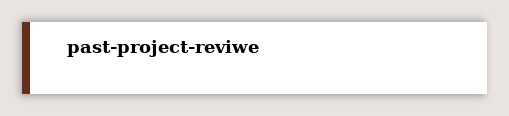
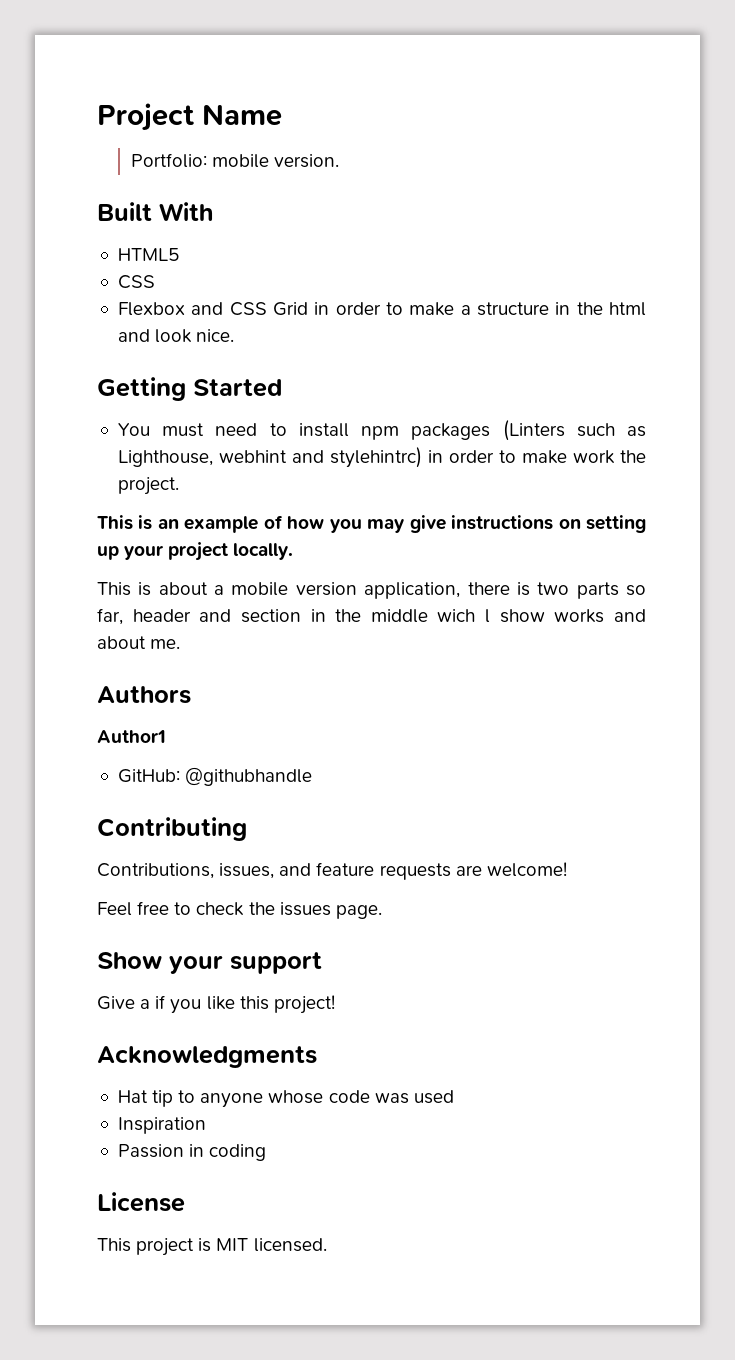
- past-project-reviwe
+ Project Name
+ Portfolio: mobile version.
+ Built With
+ HTML5
+ CSS
+ Flexbox and CSS Grid in order to make a structure in the html and look nice.
+ Getting Started
+ You must need to install npm packages (Linters such as Lighthouse, webhint and stylehintrc) in order to make work the project.
+ This is an example of how you may give instructions on setting up your project locally.
+ This is about a mobile version application, there is two parts so far, header and section in the middle wich l show works and about me.
+ Authors
+ Author1
+ GitHub: @githubhandle
+ Contributing
+ Contributions, issues, and feature requests are welcome!
+ Feel free to check the issues page.
+ Show your support
+ Give a if you like this project!
+ Acknowledgments
+ Hat tip to anyone whose code was used
+ Inspiration
+ Passion in coding
+ License
+ This project is MIT licensed.

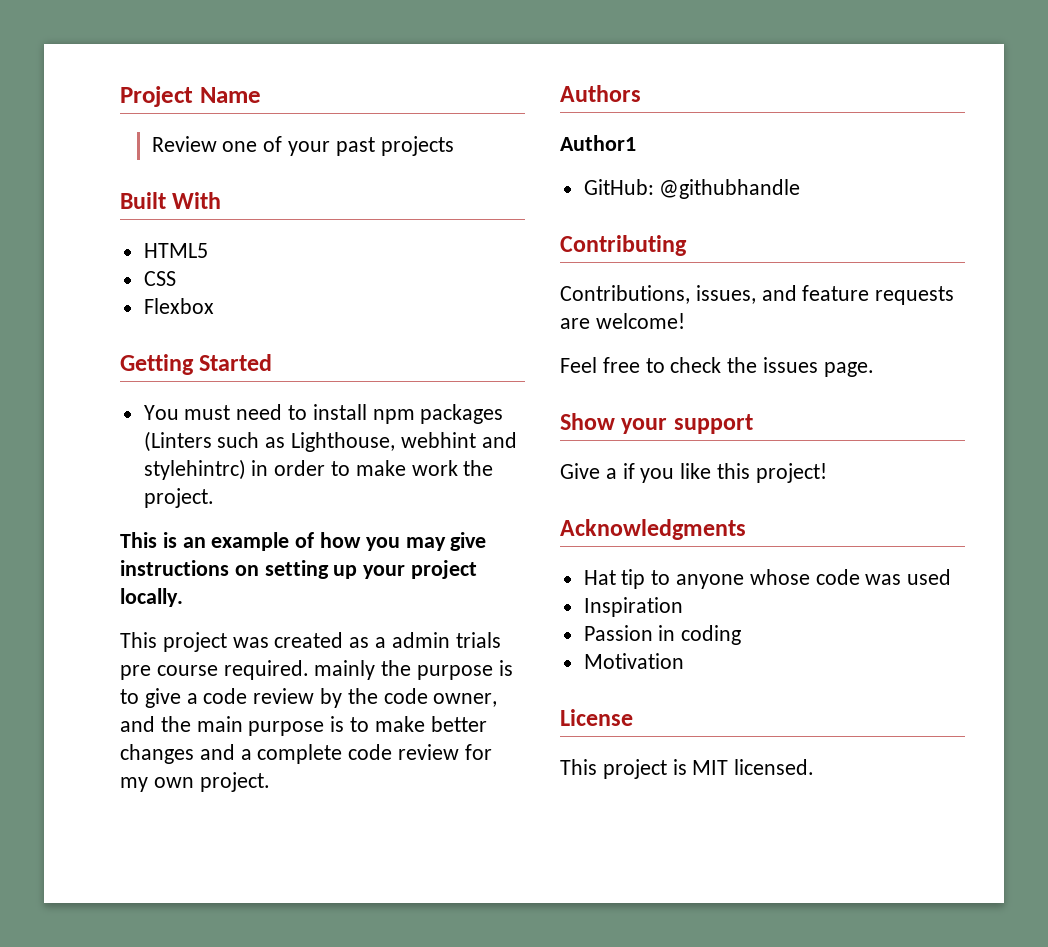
- Portfolio: mobile version.
+ Review one of your past projects
- Flexbox and CSS Grid in order to make a structure in the html and look nice.
+ Flexbox
- This is about a mobile version application, there is two parts so far, header and section in the middle wich l show works and about me.
+ This project was created as a admin trials pre course required. mainly the purpose is to give a code review by the code owner, and the main purpose is to make better changes and a complete code review for my own project.
+ Motivation

